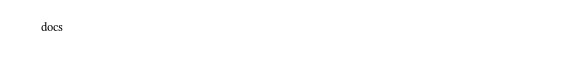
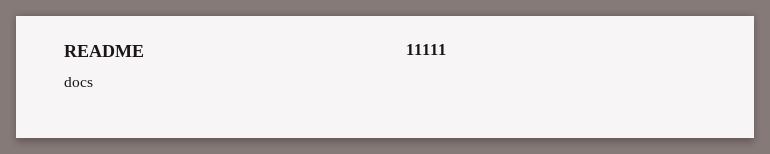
+ README
+ 11111

